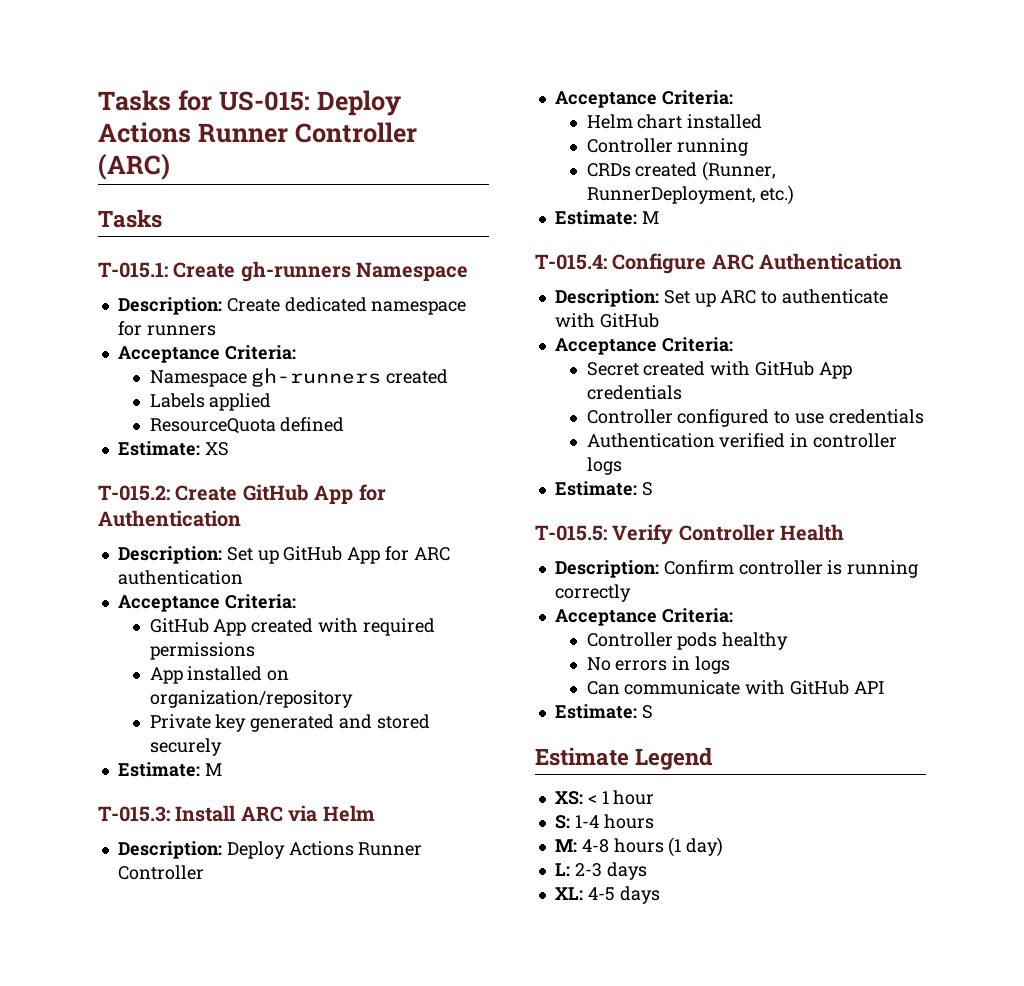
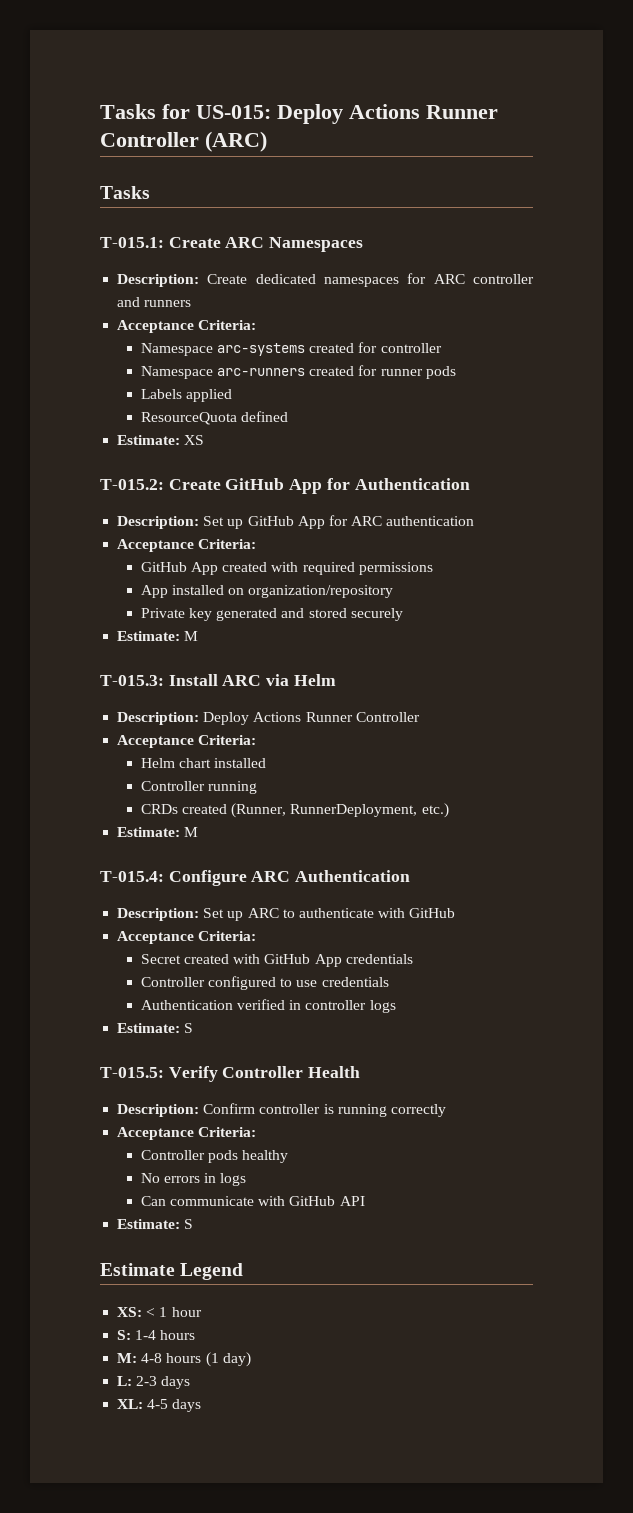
- T-015.1: Create gh-runners Namespace
+ T-015.1: Create ARC Namespaces
- Description: Create dedicated namespace for runners
+ Description: Create dedicated namespaces for ARC controller and runners
- Namespace gh-runners created
+ Namespace arc-systems created for controller
+ Namespace arc-runners created for runner pods

